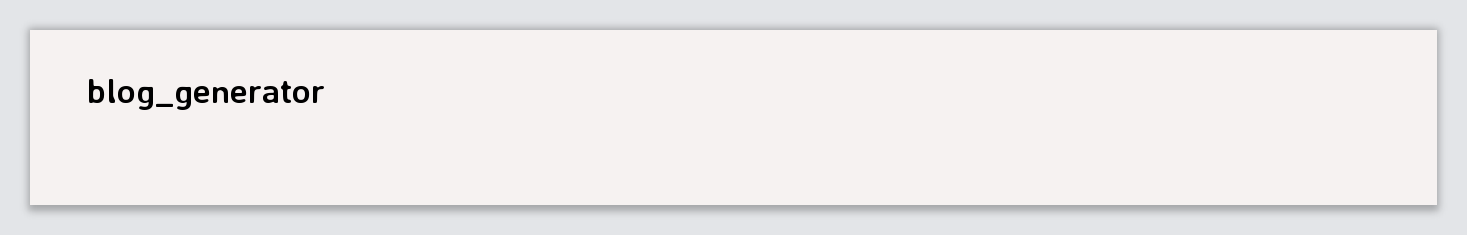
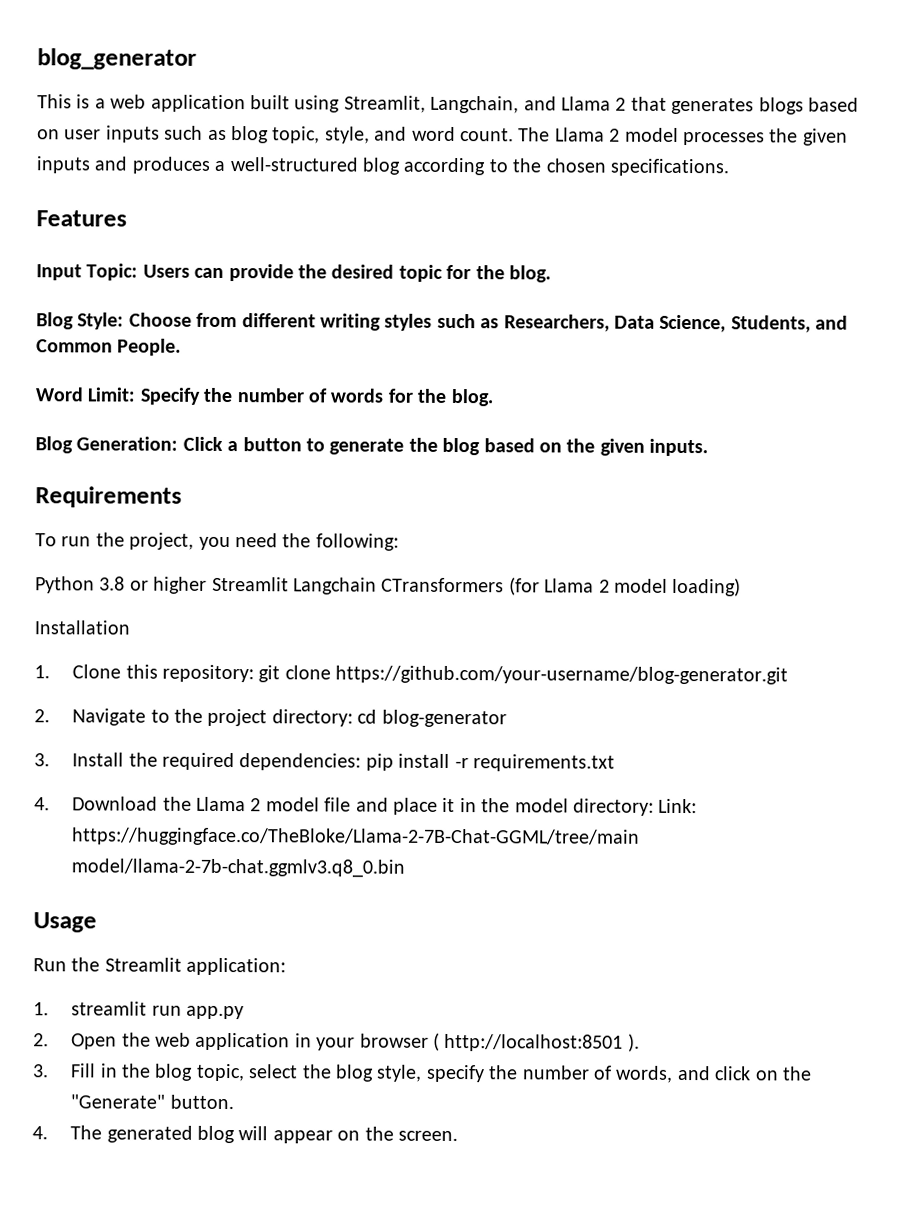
+ This is a web application built using Streamlit, Langchain, and Llama 2 that generates blogs based on user inputs such as blog topic, style, and word count. The Llama 2 model processes the given inputs and produces a well-structured blog according to the chosen specifications.
+ Features
+ Input Topic: Users can provide the desired topic for the blog.
+ Blog Style: Choose from different writing styles such as Researchers, Data Science, Students, and Common People.
+ Word Limit: Specify the number of words for the blog.
+ Blog Generation: Click a button to generate the blog based on the given inputs.
+ Requirements
+ To run the project, you need the following:
+ Python 3.8 or higher Streamlit Langchain CTransformers (for Llama 2 model loading)
+ Installation
+ 1. Clone this repository: git clone https://github.com/your-username/blog-generator.git
+ 2. Navigate to the project directory: cd blog-generator
+ 3. Install the required dependencies: pip install -r requirements.txt
+ 4. Download the Llama 2 model file and place it in the model directory: Link: https://huggingface.co/TheBloke/Llama-2-7B-Chat-GGML/tree/main model/llama-2-7b-chat.ggmlv3.q8_0.bin
+ Usage
+ Run the Streamlit application:
+ 1. streamlit run app.py
+ 2. Open the web application in your browser ( http://localhost:8501 ).
+ 3. Fill in the blog topic, select the blog style, specify the number of words, and click on the "Generate" button.
+ 4. The generated blog will appear on the screen.

